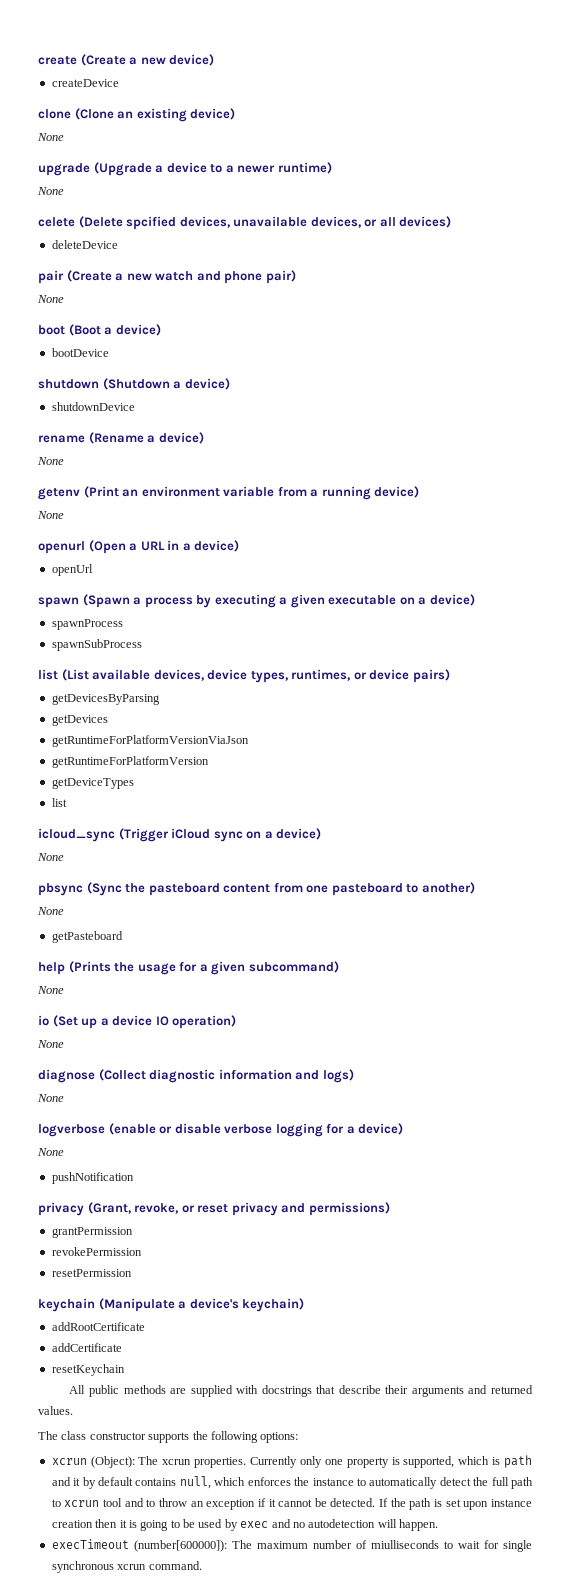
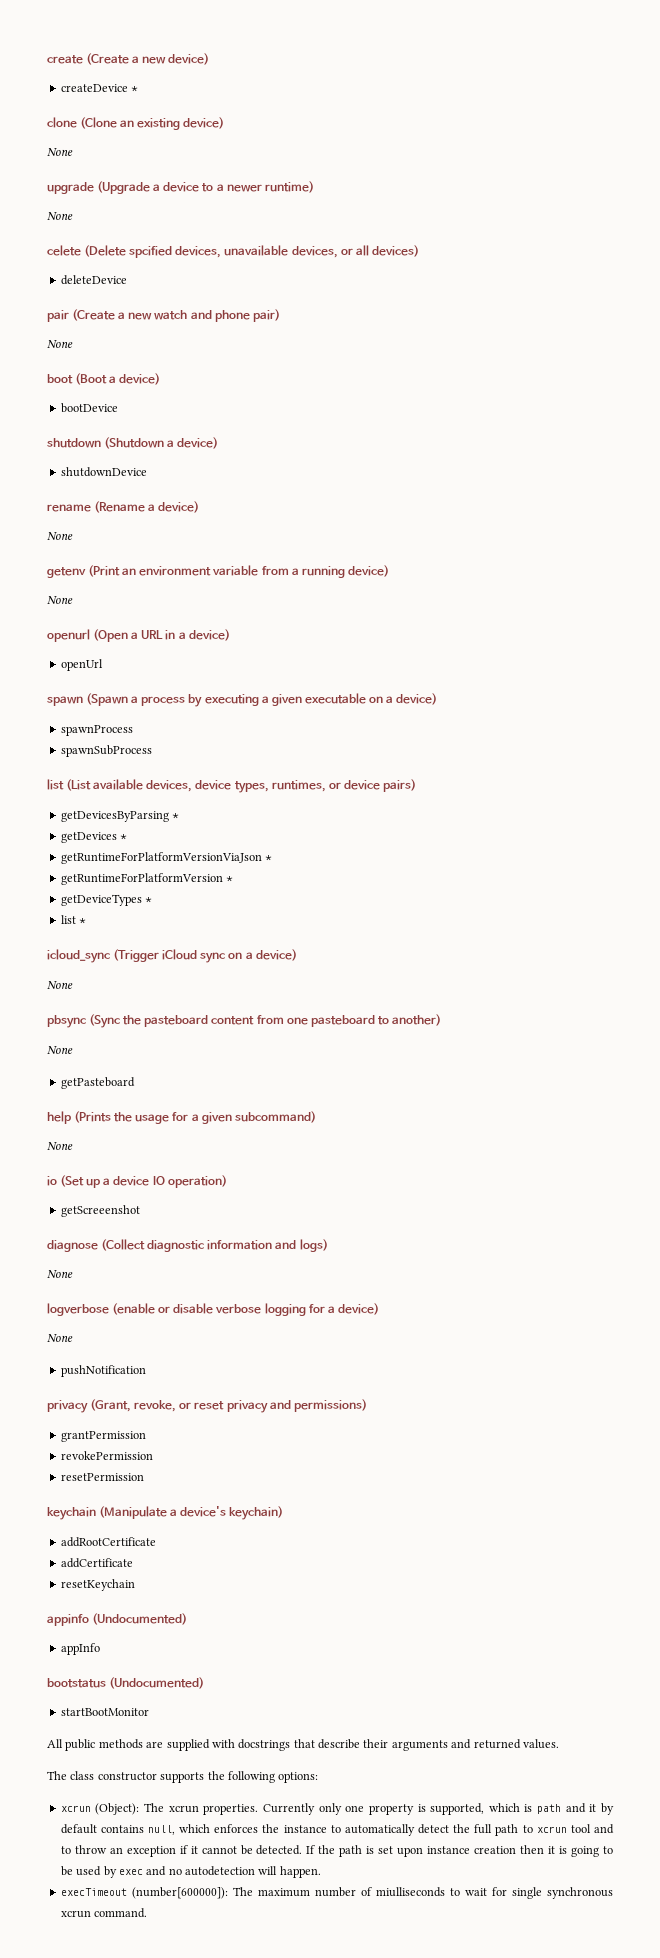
- createDevice
+ createDevice *
- getDevicesByParsing
+ getDevicesByParsing *
- getDevices
+ getDevices *
- getRuntimeForPlatformVersionViaJson
+ getRuntimeForPlatformVersionViaJson *
- getRuntimeForPlatformVersion
+ getRuntimeForPlatformVersion *
- getDeviceTypes
- list
+ getDeviceTypes *
+ list *
  io (Set up a device IO operation)
- None
+ getScreeenshot
+ appinfo (Undocumented)
+ appInfo
+ bootstatus (Undocumented)
+ startBootMonitor

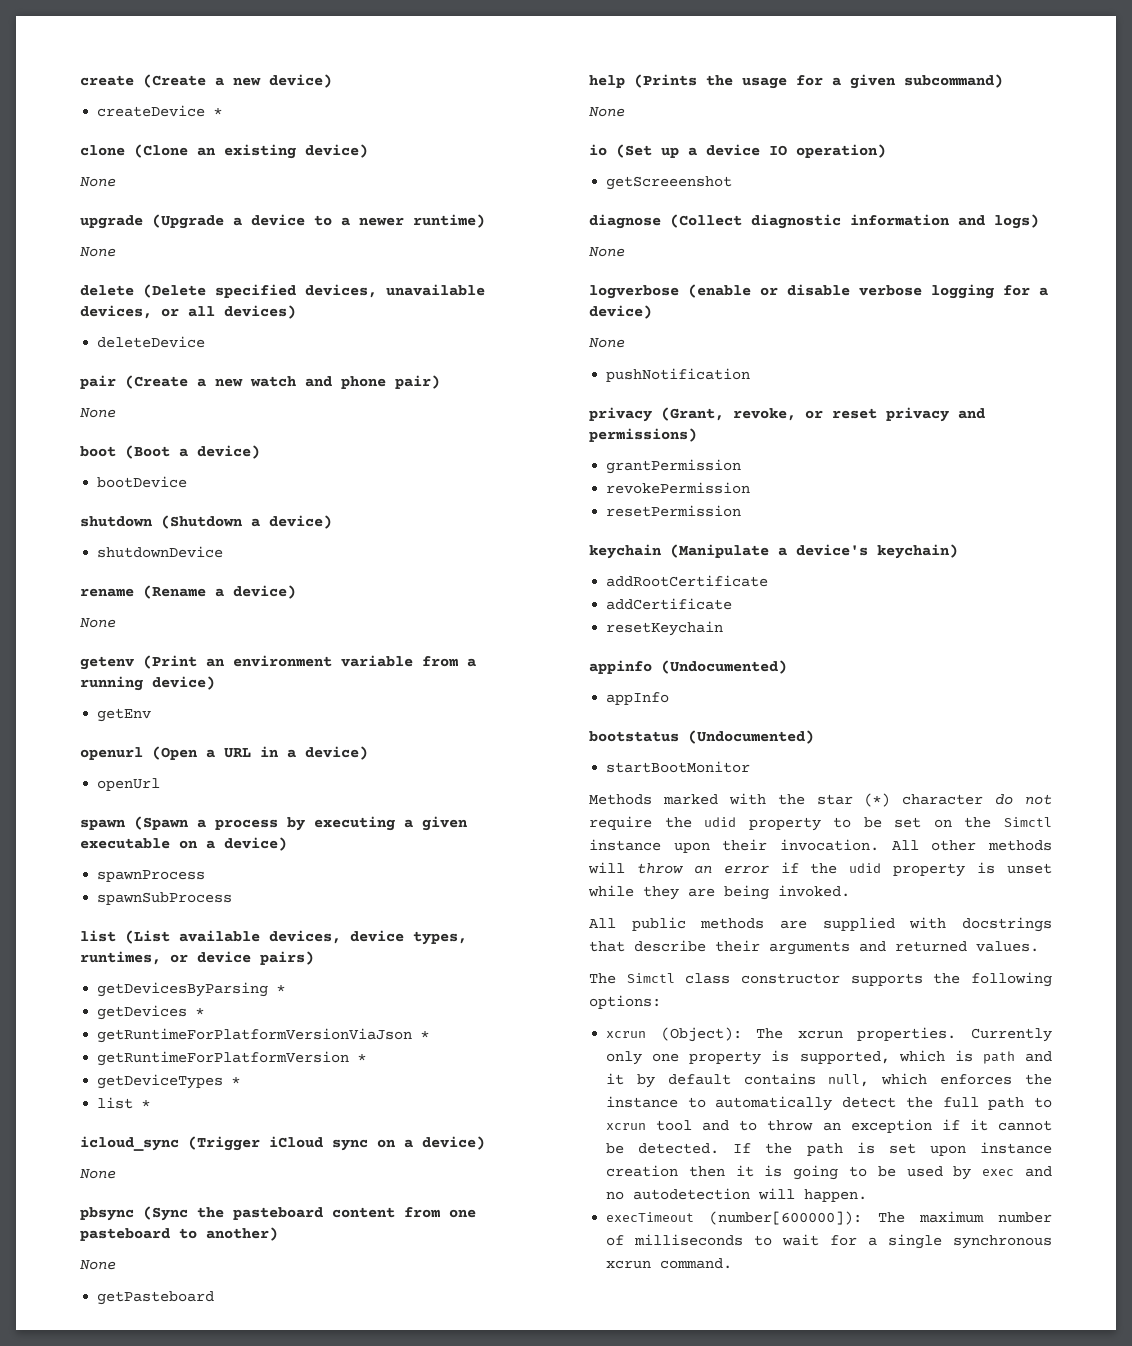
- celete (Delete spcified devices, unavailable devices, or all devices)
+ delete (Delete specified devices, unavailable devices, or all devices)
  getenv (Print an environment variable from a running device)
- None
+ getEnv
+ Methods marked with the star (*) character do not require the udid property to be set on the Simctl instance upon their invocation. All other methods will throw an error if the udid property is unset while they are being invoked.
- The class constructor supports the following options:
+ The Simctl class constructor supports the following options:
- execTimeout (number[600000]): The maximum number of miulliseconds to wait for single synchronous xcrun command.
+ execTimeout (number[600000]): The maximum number of milliseconds to wait for a single synchronous xcrun command.

